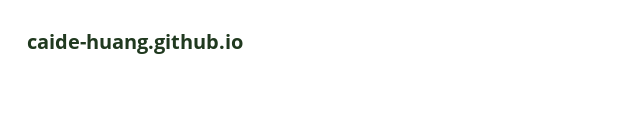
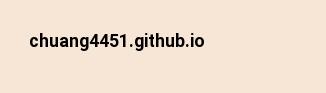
- caide-huang.github.io
+ chuang4451.github.io

